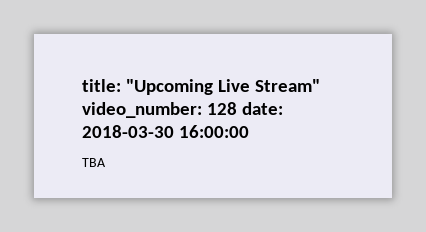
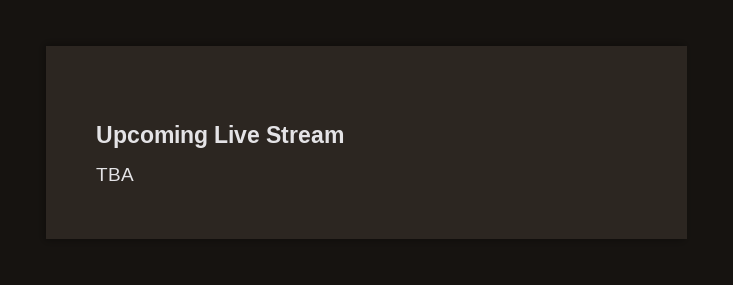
- title: "Upcoming Live Stream" video_number: 128 date: 2018-03-30 16:00:00
+ Upcoming Live Stream

